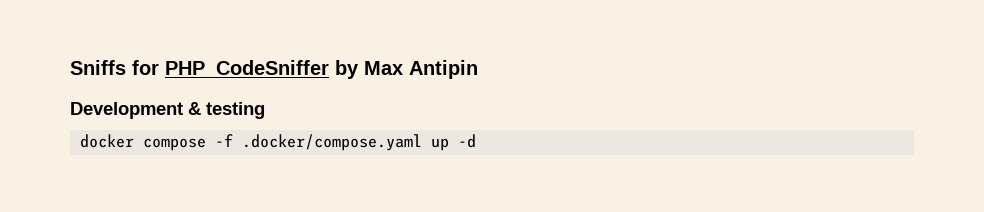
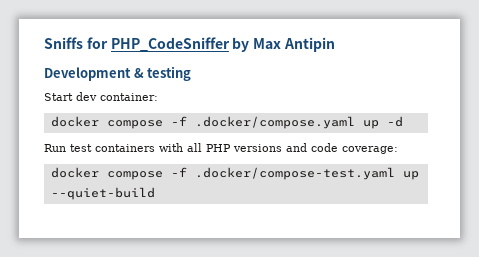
+ Start dev container:
+ Run test containers with all PHP versions and code coverage:
+ docker compose -f .docker/compose-test.yaml up --quiet-build

